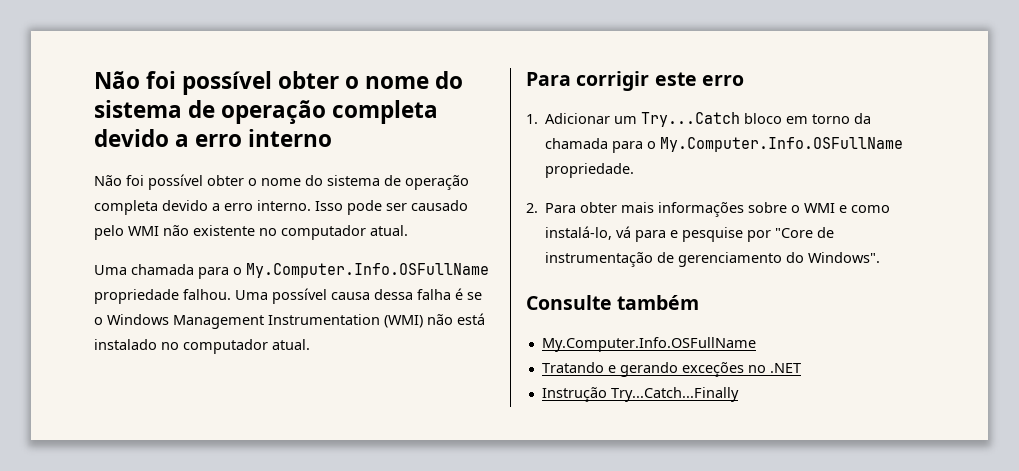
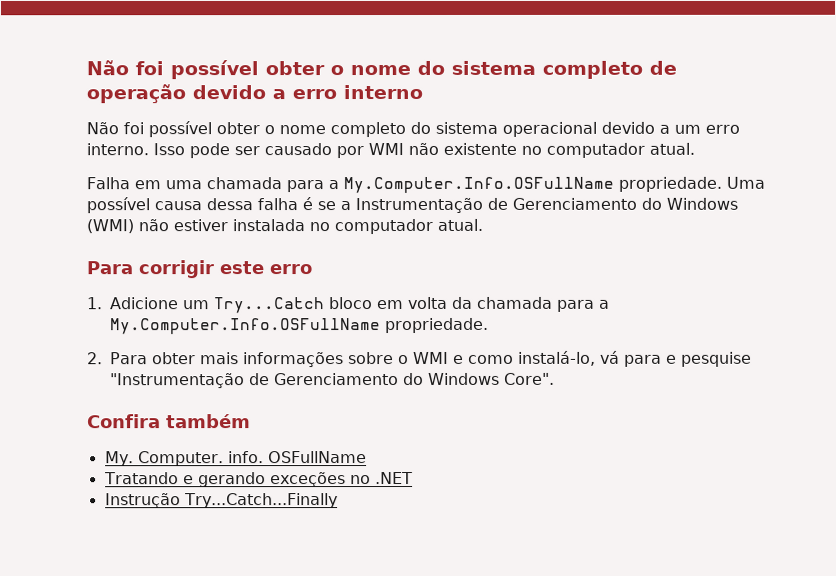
- Não foi possível obter o nome do sistema de operação completa devido a erro interno
+ Não foi possível obter o nome do sistema completo de operação devido a erro interno
- Não foi possível obter o nome do sistema de operação completa devido a erro interno.
+ Não foi possível obter o nome completo do sistema operacional devido a um erro interno.
- Isso pode ser causado pelo WMI não existente no computador atual.
+ Isso pode ser causado por WMI não existente no computador atual.
- Uma chamada para o My.Computer.Info.OSFullName propriedade falhou.
+ Falha em uma chamada para a My.Computer.Info.OSFullName propriedade.
- Uma possível causa dessa falha é se o Windows Management Instrumentation (WMI) não está instalado no computador atual.
+ Uma possível causa dessa falha é se a Instrumentação de Gerenciamento do Windows (WMI) não estiver instalada no computador atual.
- 1. Adicionar um Try...Catch bloco em torno da chamada para o My.Computer.Info.OSFullName propriedade.
+ 1. Adicione um Try...Catch bloco em volta da chamada para a My.Computer.Info.OSFullName propriedade.
- 2. Para obter mais informações sobre o WMI e como instalá-lo, vá para e pesquise por "Core de instrumentação de gerenciamento do Windows".
- Consulte também
- My.Computer.Info.OSFullName
+ 2. Para obter mais informações sobre o WMI e como instalá-lo, vá para e pesquise "Instrumentação de Gerenciamento do Windows Core".
+ Confira também
+ My. Computer. info. OSFullName

